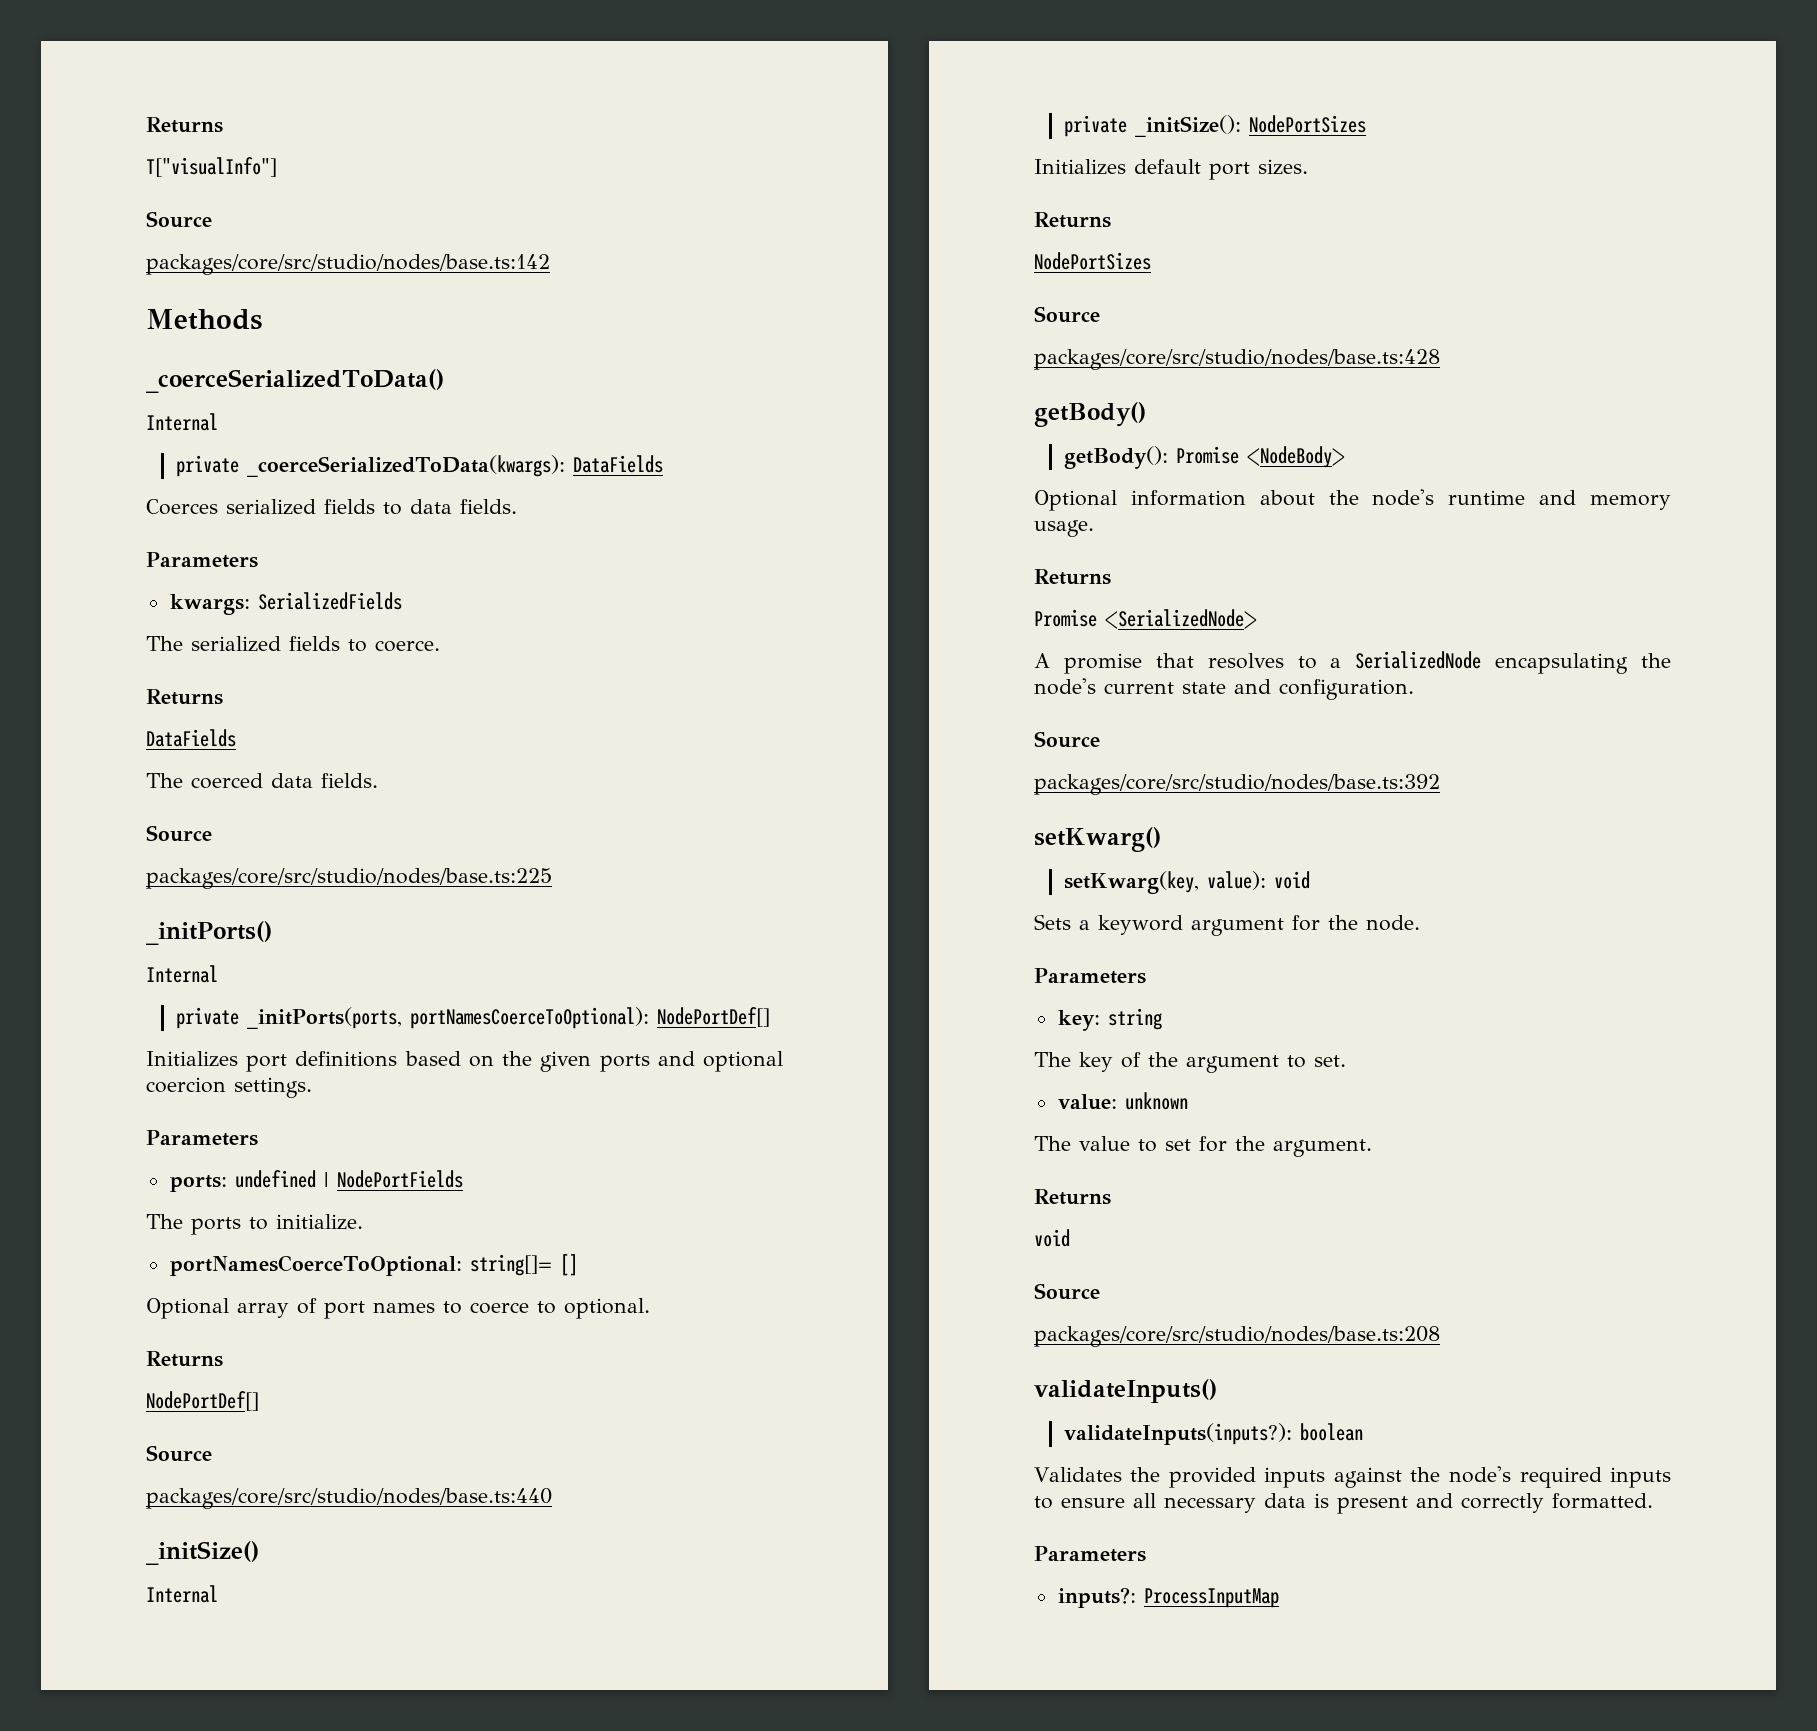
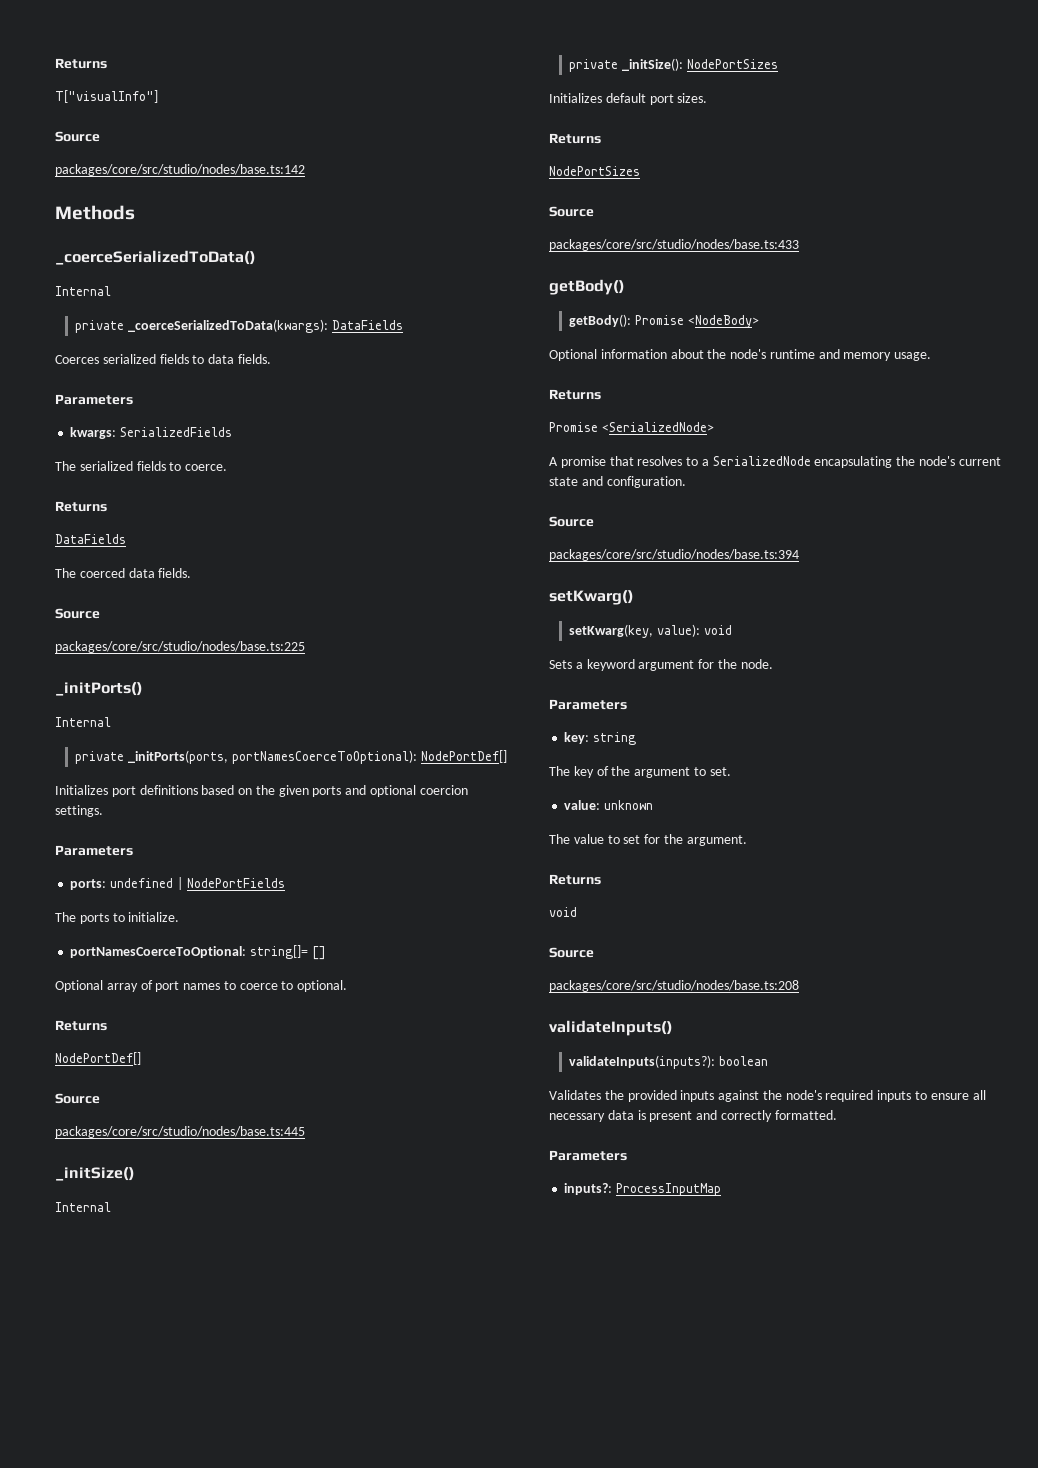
- packages/core/src/studio/nodes/base.ts:440
+ packages/core/src/studio/nodes/base.ts:445
- packages/core/src/studio/nodes/base.ts:428
+ packages/core/src/studio/nodes/base.ts:433
- packages/core/src/studio/nodes/base.ts:392
+ packages/core/src/studio/nodes/base.ts:394

